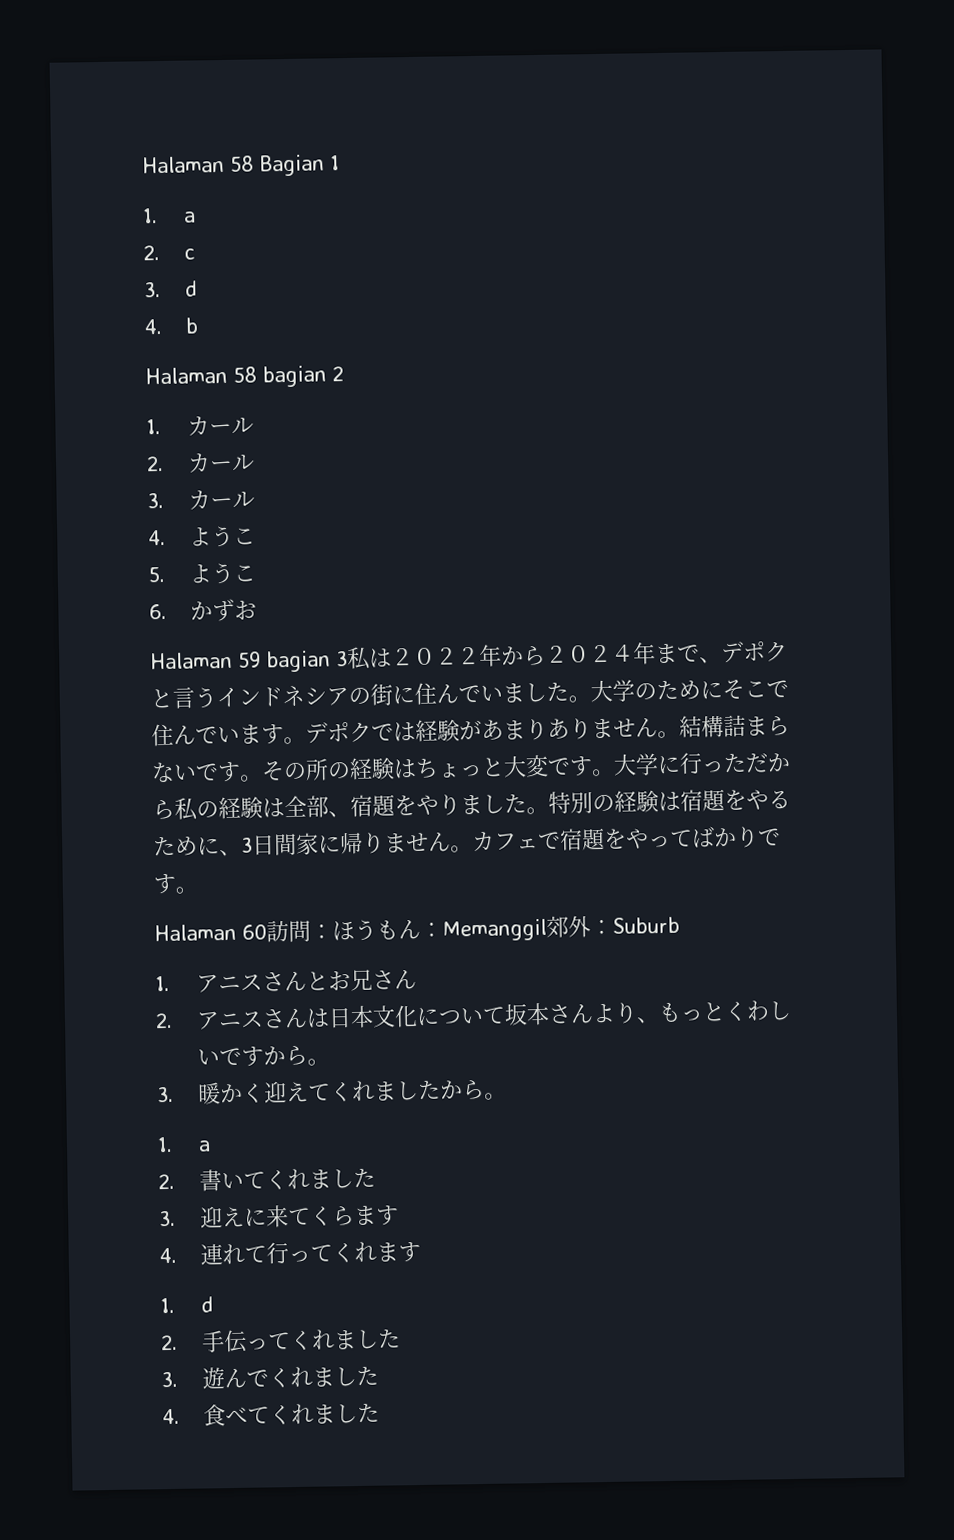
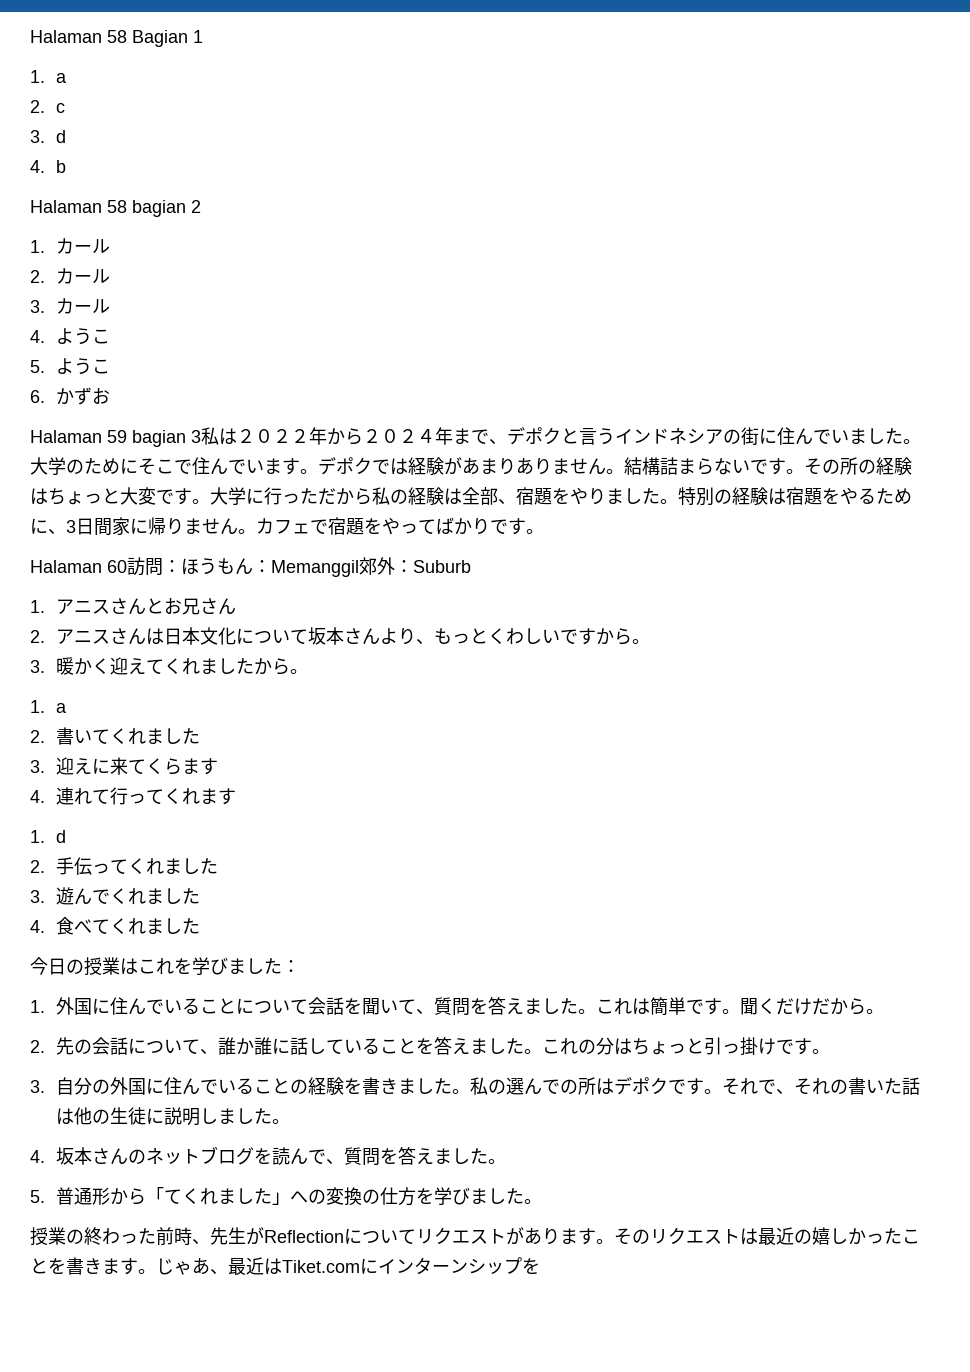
+ 今日の授業はこれを学びました：
+ 1.外国に住んでいることについて会話を聞いて、質問を答えました。これは簡単です。聞くだけだから。
+ 2.先の会話について、誰か誰に話していることを答えました。これの分はちょっと引っ掛けです。
+ 3.自分の外国に住んでいることの経験を書きました。私の選んでの所はデポクです。それで、それの書いた話は他の生徒に説明しました。
+ 4.坂本さんのネットブログを読んで、質問を答えました。
+ 5.普通形から「てくれました」への変換の仕方を学びました。
+ 授業の終わった前時、先生がReflectionについてリクエストがあります。そのリクエストは最近の嬉しかったことを書きます。じゃあ、最近はTiket.comにインターンシップを

